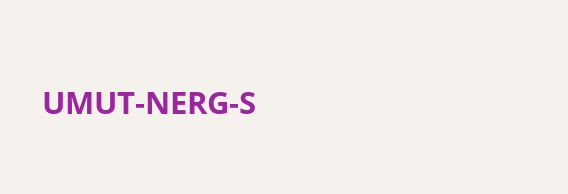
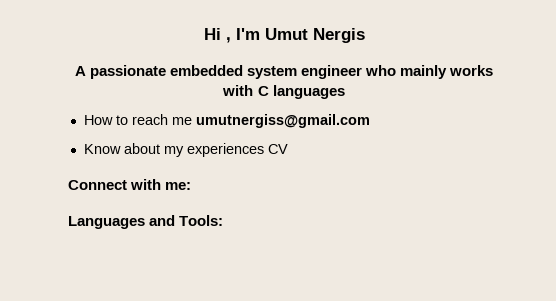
- UMUT-NERG-S
+ Hi , I'm Umut Nergis
+ A passionate embedded system engineer who mainly works with C languages
+ How to reach me umutnergiss@gmail.com
+ Know about my experiences CV
+ Connect with me:
+ Languages and Tools:

